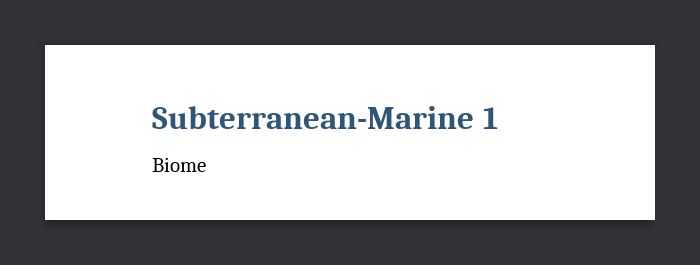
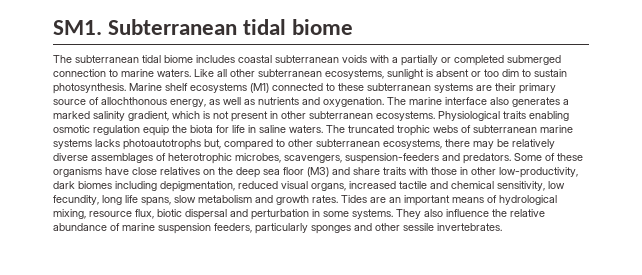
- Subterranean-Marine 1
- Biome
+ SM1. Subterranean tidal biome
+ The subterranean tidal biome includes coastal subterranean voids with a partially or completed submerged connection to marine waters. Like all other subterranean ecosystems, sunlight is absent or too dim to sustain photosynthesis. Marine shelf ecosystems (M1) connected to these subterranean systems are their primary source of allochthonous energy, as well as nutrients and oxygenation. The marine interface also generates a marked salinity gradient, which is not present in other subterranean ecosystems. Physiological traits enabling osmotic regulation equip the biota for life in saline waters. The truncated trophic webs of subterranean marine systems lacks photoautotrophs but, compared to other subterranean ecosystems, there may be relatively diverse assemblages of heterotrophic microbes, scavengers, suspension-feeders and predators. Some of these organisms have close relatives on the deep sea floor (M3) and share traits with those in other low-productivity, dark biomes including depigmentation, reduced visual organs, increased tactile and chemical sensitivity, low fecundity, long life spans, slow metabolism and growth rates. Tides are an important means of hydrological mixing, resource flux, biotic dispersal and perturbation in some systems. They also influence the relative abundance of marine suspension feeders, particularly sponges and other sessile invertebrates.

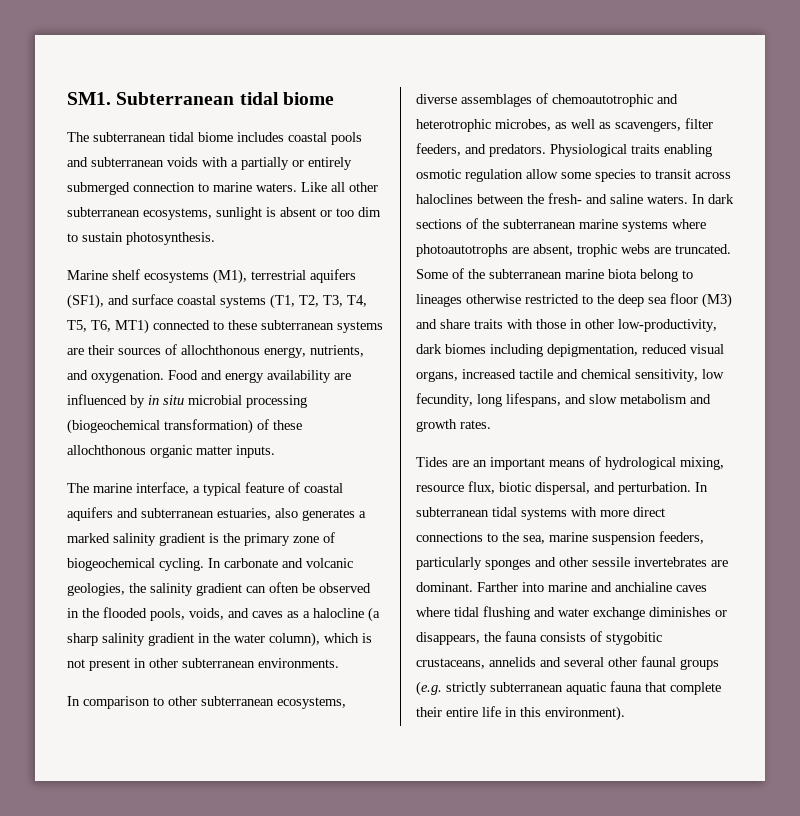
- The subterranean tidal biome includes coastal subterranean voids with a partially or completed submerged connection to marine waters.
+ The subterranean tidal biome includes coastal pools and subterranean voids with a partially or entirely submerged connection to marine waters.
- Like all other subterranean ecosystems, sunlight is absent or too dim to sustain photosynthesis. Marine shelf ecosystems (M1) connected to these subterranean systems are their primary source of allochthonous energy, as well as nutrients and oxygenation. The marine interface also generates a marked salinity gradient, which is not present in other subterranean ecosystems.
+ Like all other subterranean ecosystems, sunlight is absent or too dim to sustain photosynthesis.
+ Marine shelf ecosystems (M1), terrestrial aquifers (SF1), and surface coastal systems (T1, T2, T3, T4, T5, T6, MT1) connected to these subterranean systems are their sources of allochthonous energy, nutrients, and oxygenation. Food and energy availability are influenced by in situ microbial processing (biogeochemical transformation) of these allochthonous organic matter inputs.
+ The marine interface, a typical feature of coastal aquifers and subterranean estuaries, also generates a marked salinity gradient is the primary zone of biogeochemical cycling. In carbonate and volcanic geologies, the salinity gradient can often be observed in the flooded pools, voids, and caves as a halocline (a sharp salinity gradient in the water column), which is not present in other subterranean environments.
+ In comparison to other subterranean ecosystems, diverse assemblages of chemoautotrophic and heterotrophic microbes, as well as scavengers, filter feeders, and predators.
- Physiological traits enabling osmotic regulation equip the biota for life in saline waters. The truncated trophic webs of subterranean marine systems lacks photoautotrophs but, compared to other subterranean ecosystems, there may be relatively diverse assemblages of heterotrophic microbes, scavengers, suspension-feeders and predators. Some of these organisms have close relatives on the deep sea floor (M3) and share traits with those in other low-productivity, dark biomes including depigmentation, reduced visual organs, increased tactile and chemical sensitivity, low fecundity, long life spans, slow metabolism and growth rates. Tides are an important means of hydrological mixing, resource flux, biotic dispersal and perturbation in some systems. They also influence the relative abundance of marine suspension feeders, particularly sponges and other sessile invertebrates.
+ Physiological traits enabling osmotic regulation allow some species to transit across haloclines between the fresh- and saline waters. In dark sections of the subterranean marine systems where photoautotrophs are absent, trophic webs are truncated. Some of the subterranean marine biota belong to lineages otherwise restricted to the deep sea floor (M3) and share traits with those in other low-productivity, dark biomes including depigmentation, reduced visual organs, increased tactile and chemical sensitivity, low fecundity, long lifespans, and slow metabolism and growth rates.
+ Tides are an important means of hydrological mixing, resource flux, biotic dispersal, and perturbation. In subterranean tidal systems with more direct connections to the sea, marine suspension feeders, particularly sponges and other sessile invertebrates are dominant. Farther into marine and anchialine caves where tidal flushing and water exchange diminishes or disappears, the fauna consists of stygobitic crustaceans, annelids and several other faunal groups (e.g. strictly subterranean aquatic fauna that complete their entire life in this environment).

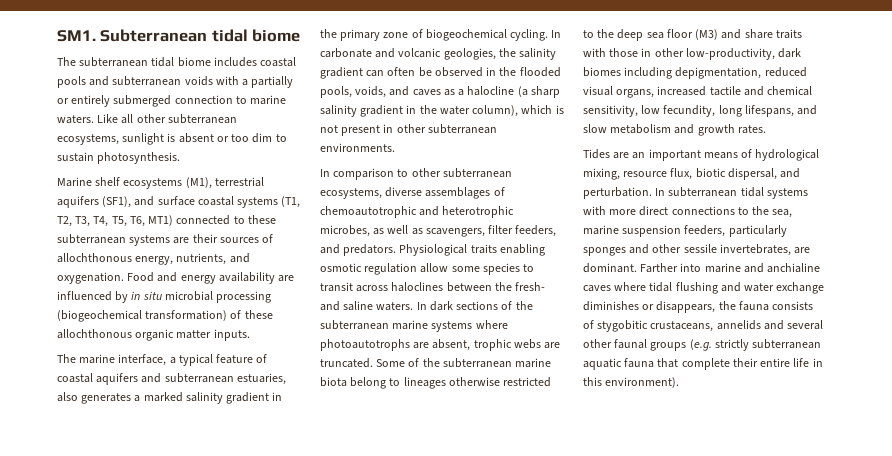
- The marine interface, a typical feature of coastal aquifers and subterranean estuaries, also generates a marked salinity gradient is the primary zone of biogeochemical cycling.
+ The marine interface, a typical feature of coastal aquifers and subterranean estuaries, also generates a marked salinity gradient in the primary zone of biogeochemical cycling.
- In subterranean tidal systems with more direct connections to the sea, marine suspension feeders, particularly sponges and other sessile invertebrates are dominant.
+ In subterranean tidal systems with more direct connections to the sea, marine suspension feeders, particularly sponges and other sessile invertebrates, are dominant.

